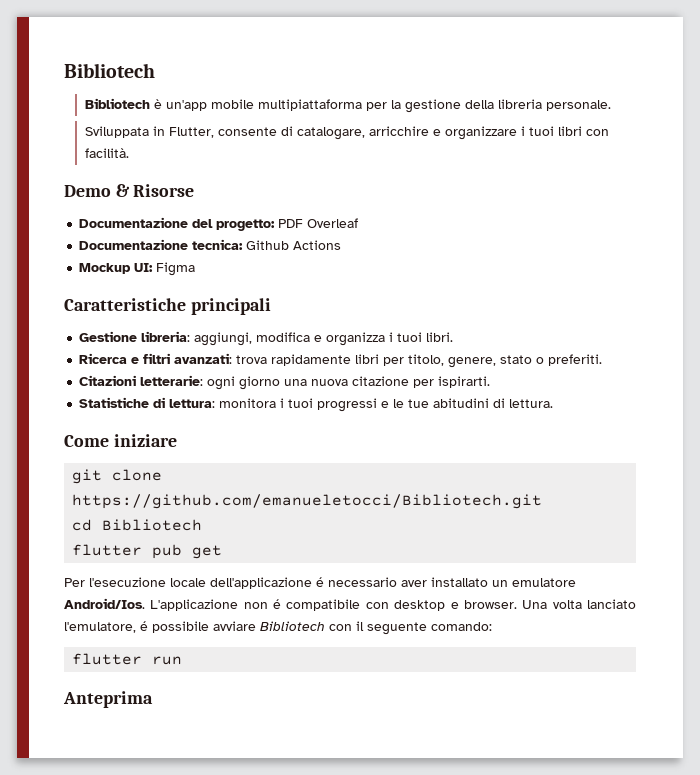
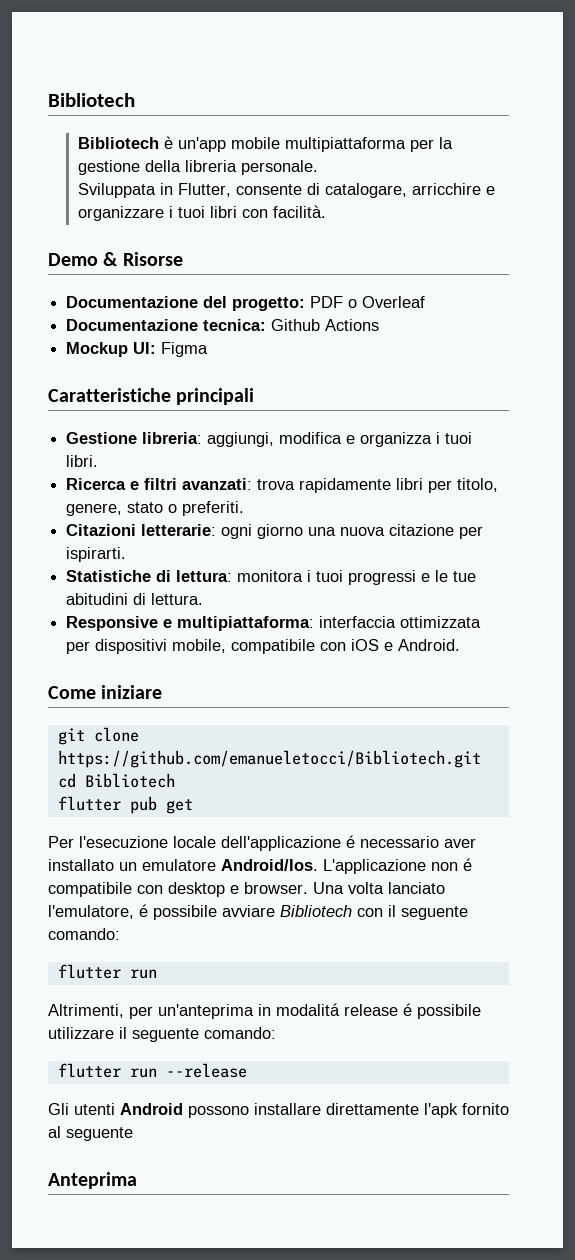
- Documentazione del progetto: PDF Overleaf
+ Documentazione del progetto: PDF o Overleaf
+ Responsive e multipiattaforma: interfaccia ottimizzata per dispositivi mobile, compatibile con iOS e Android.
+ Altrimenti, per un'anteprima in modalitá release é possibile utilizzare il seguente comando:
+ flutter run --release
+ Gli utenti Android possono installare direttamente l'apk fornito al seguente

